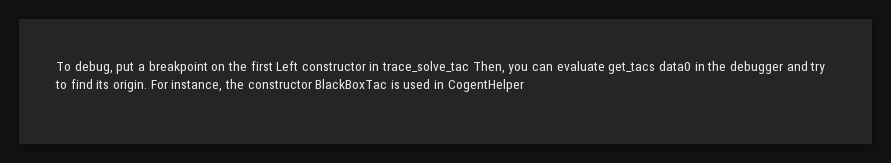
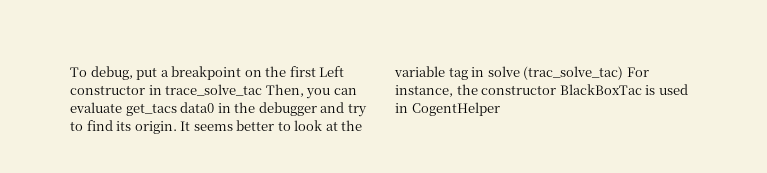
- For instance, the constructor BlackBoxTac is used in CogentHelper
+ It seems better to look at the variable tag in solve (trac_solve_tac) For instance, the constructor BlackBoxTac is used in CogentHelper

